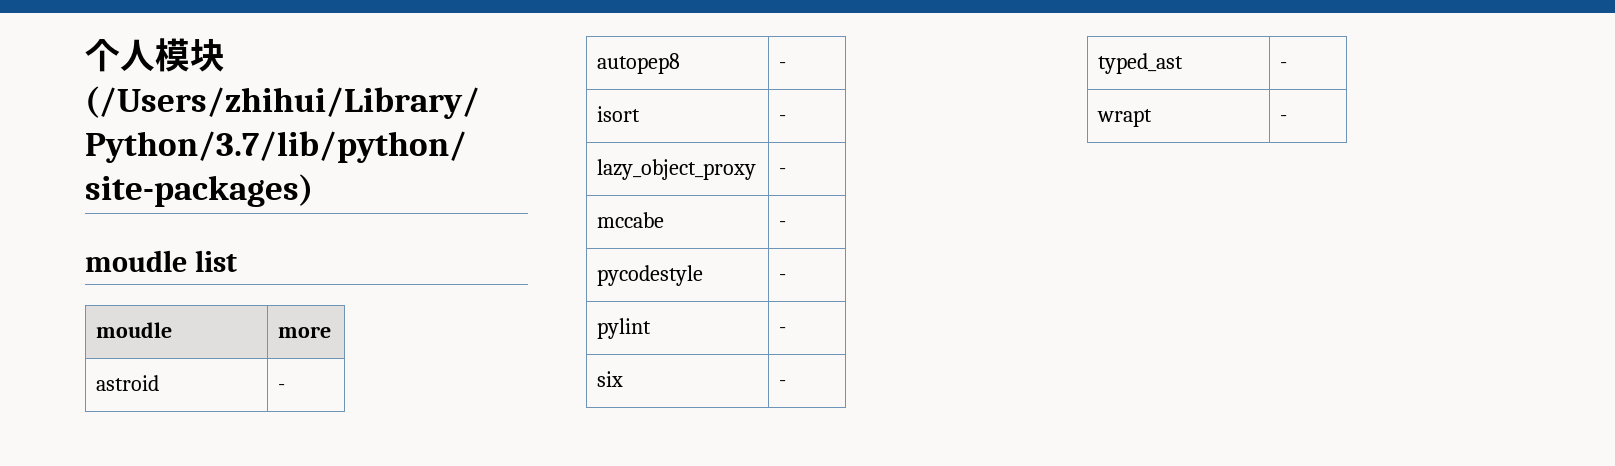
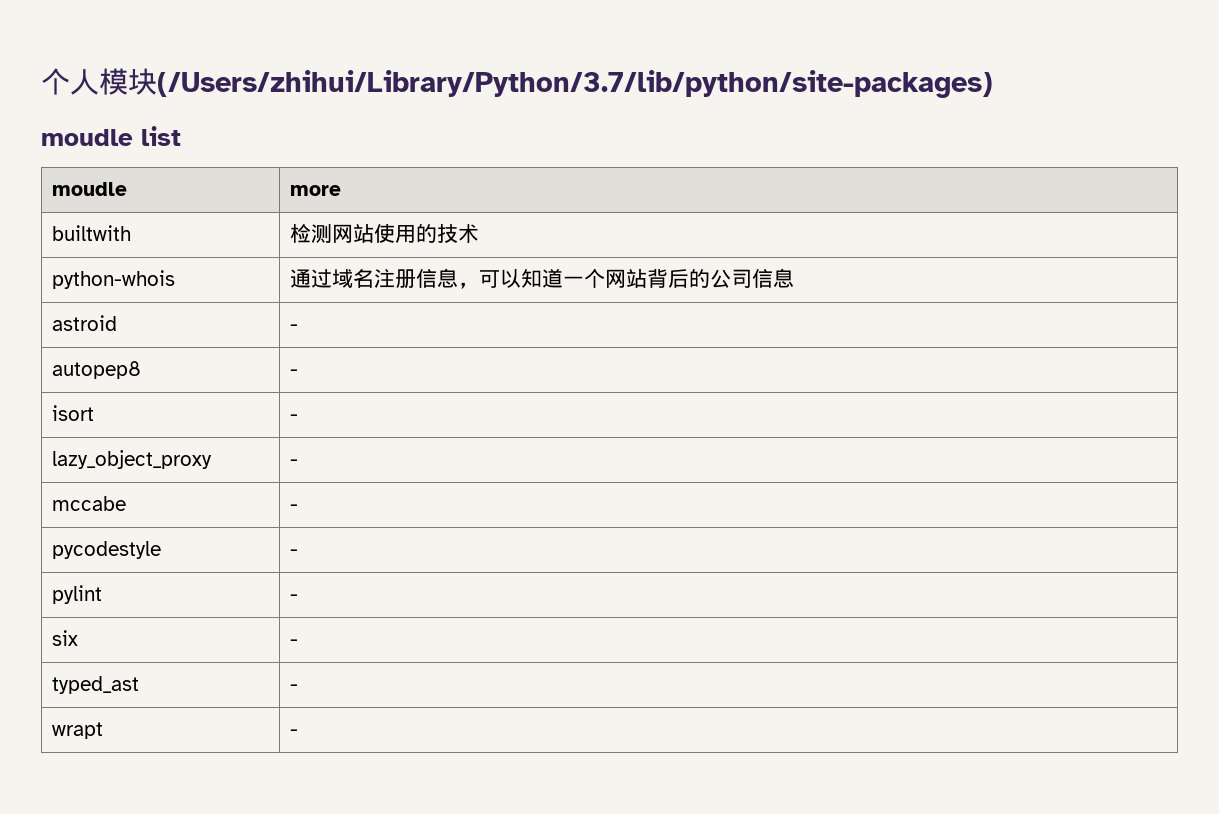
+ builtwith | 检测网站使用的技术
+ python-whois | 通过域名注册信息，可以知道一个网站背后的公司信息

